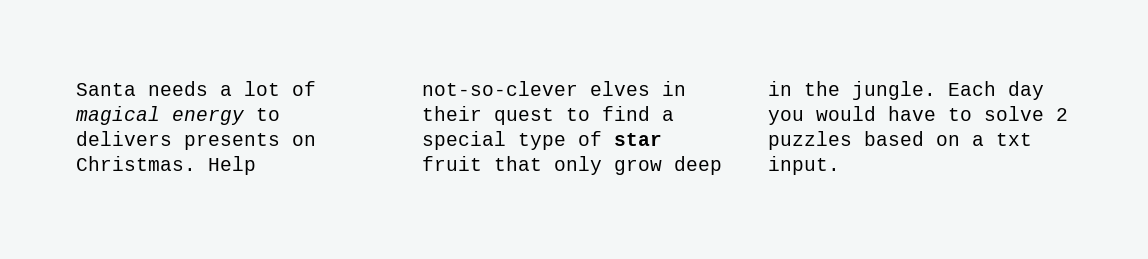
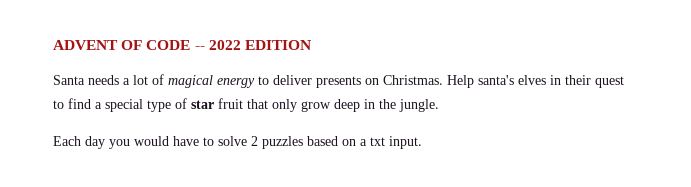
+ ADVENT OF CODE -- 2022 EDITION
- Santa needs a lot of magical energy to delivers presents on Christmas.
+ Santa needs a lot of magical energy to deliver presents on Christmas.
- Help not-so-clever elves in their quest to find a special type of star fruit that only grow deep in the jungle. Each day you would have to solve 2 puzzles based on a txt input.
+ Help santa's elves in their quest to find a special type of star fruit that only grow deep in the jungle.
+ Each day you would have to solve 2 puzzles based on a txt input.

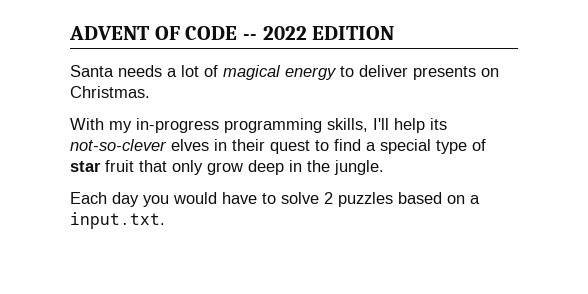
- Santa needs a lot of magical energy to deliver presents on Christmas. Help santa's elves in their quest to find a special type of star fruit that only grow deep in the jungle.
+ Santa needs a lot of magical energy to deliver presents on Christmas.
+ With my in-progress programming skills, I'll help its not-so-clever elves in their quest to find a special type of star fruit that only grow deep in the jungle.
- Each day you would have to solve 2 puzzles based on a txt input.
+ Each day you would have to solve 2 puzzles based on a input.txt.

